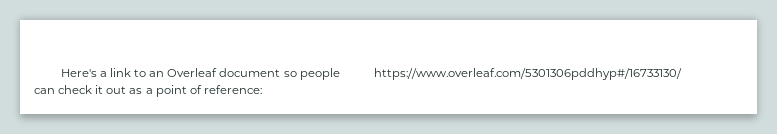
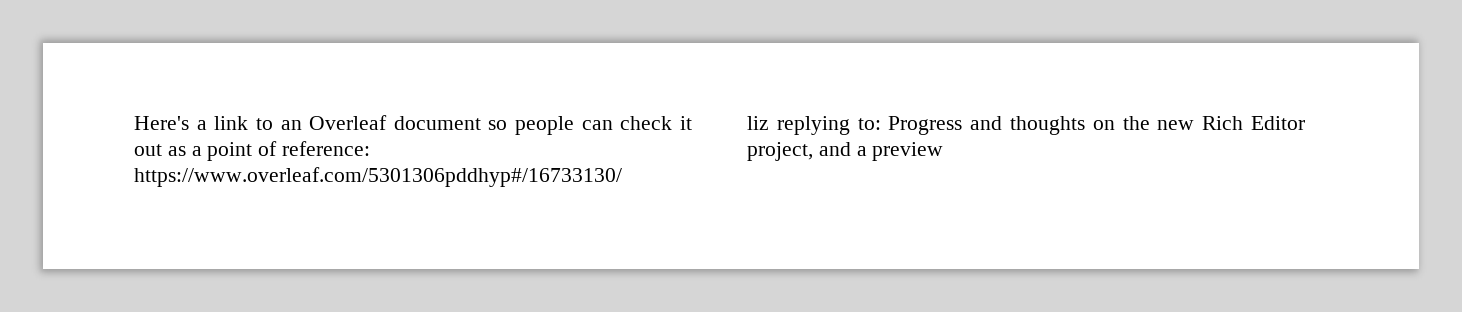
+ liz replying to: Progress and thoughts on the new Rich Editor project, and a preview

